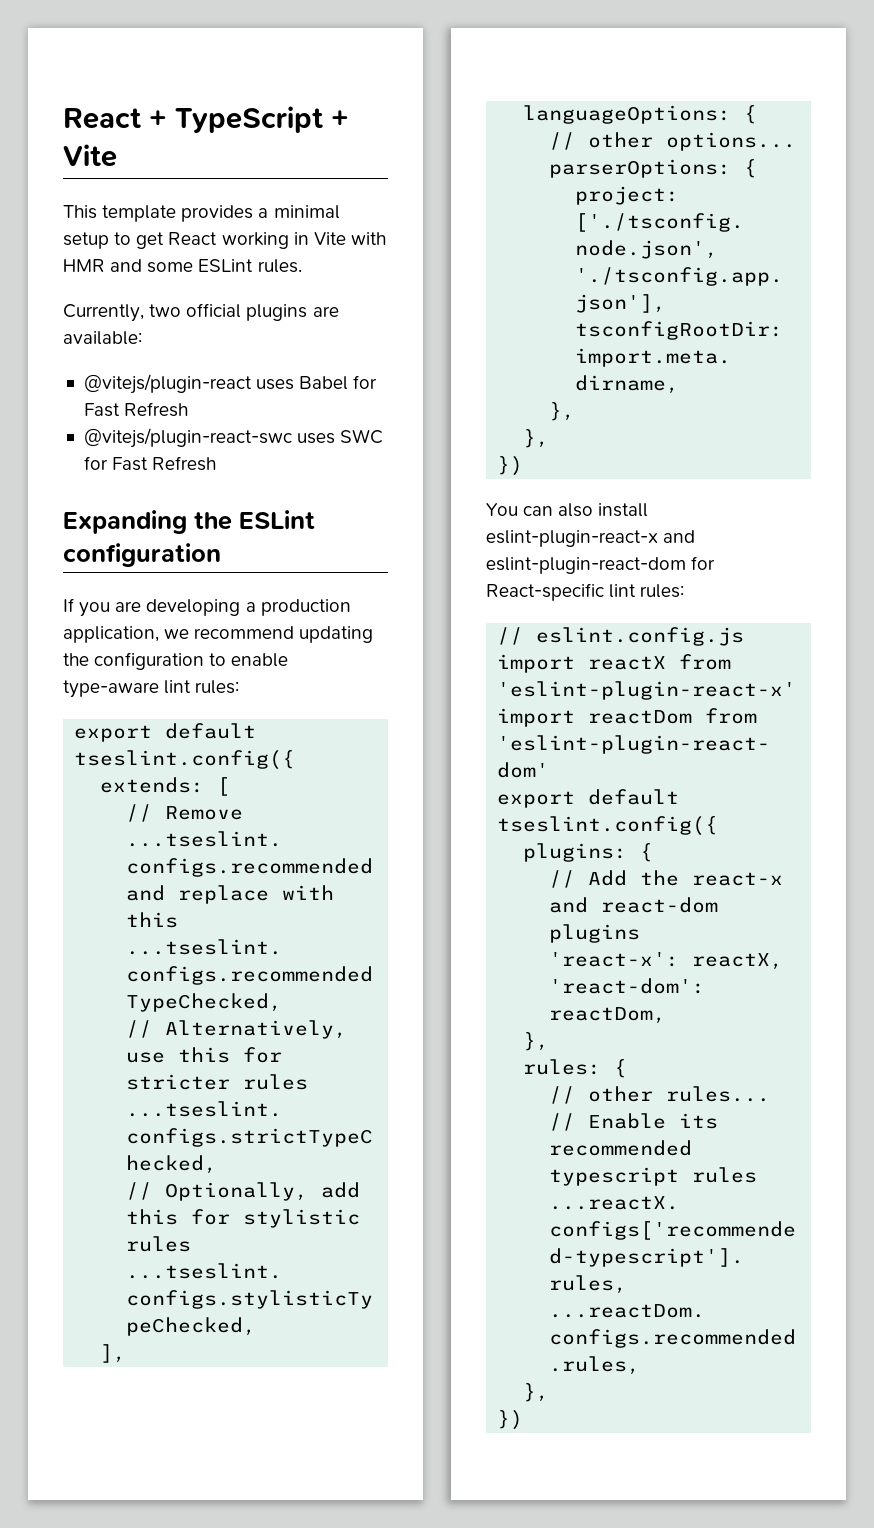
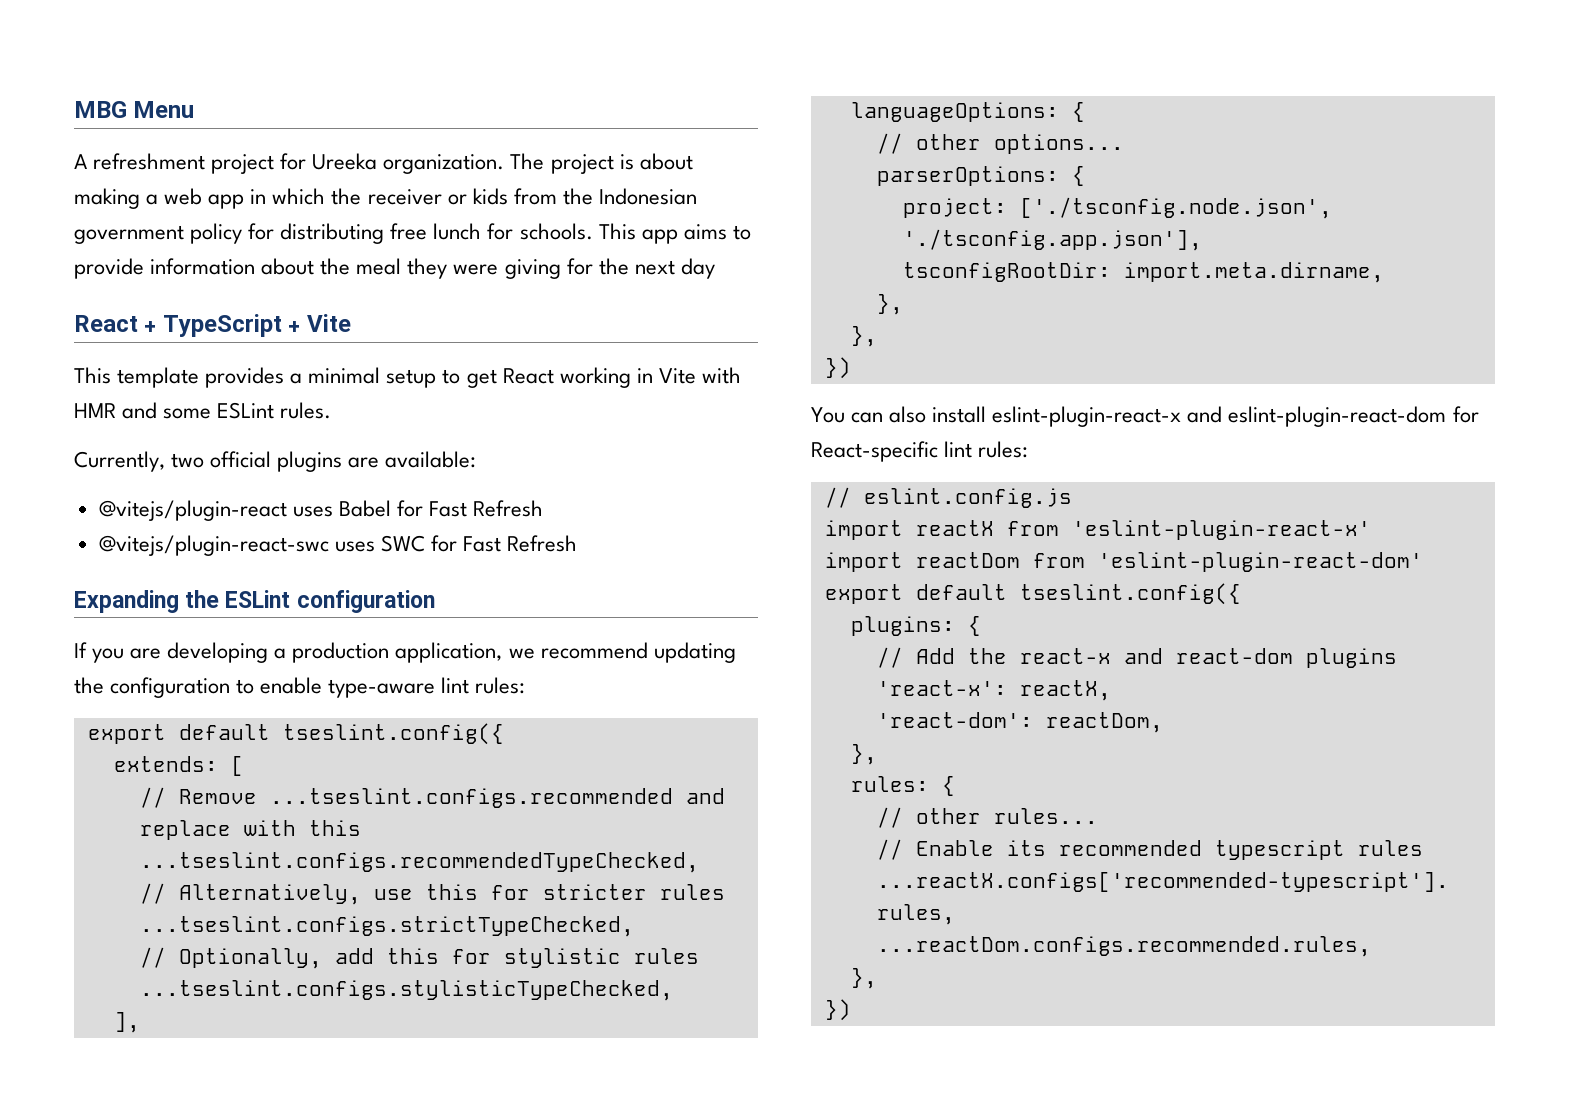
+ MBG Menu
+ A refreshment project for Ureeka organization. The project is about making a web app in which the receiver or kids from the Indonesian government policy for distributing free lunch for schools. This app aims to provide information about the meal they were giving for the next day

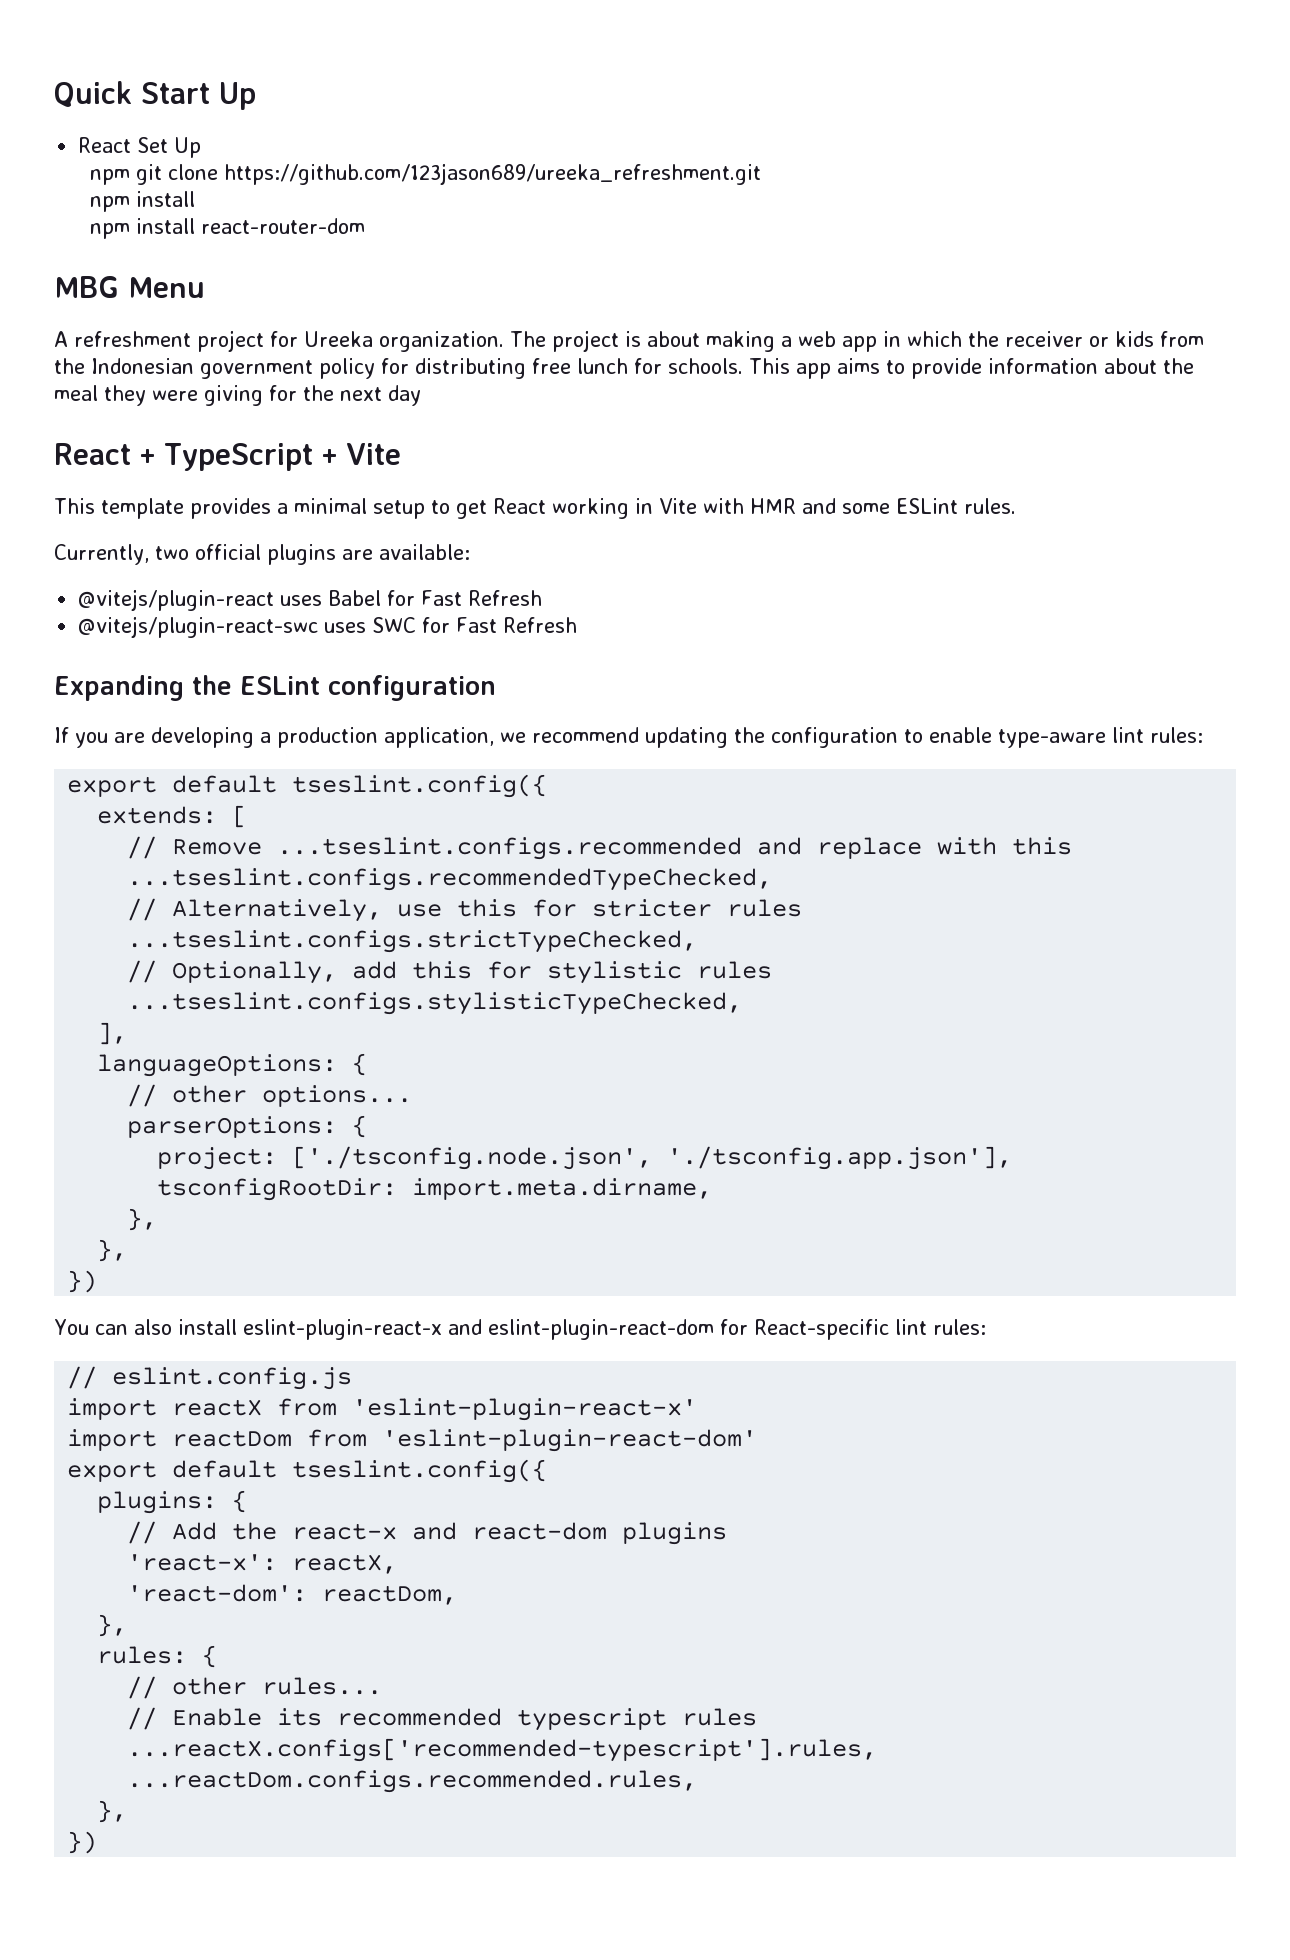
+ Quick Start Up
+ React Set Up
+ npm git clone https://github.com/123jason689/ureeka_refreshment.git
+ npm install
+ npm install react-router-dom

